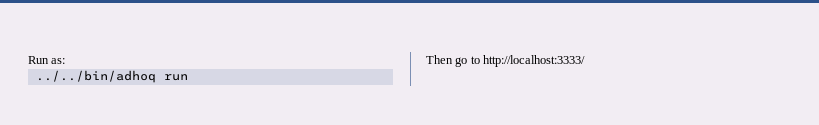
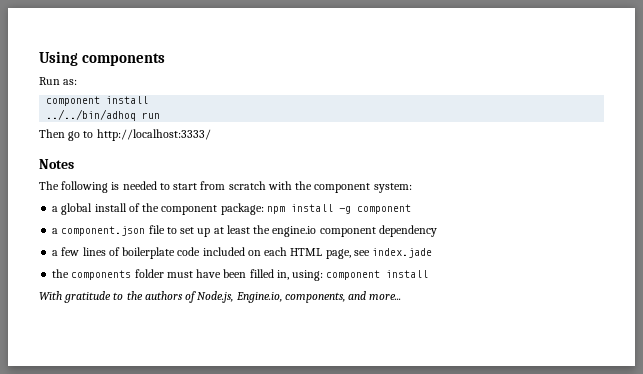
+ Using components
  Run as:
+ component install
+ Notes
+ The following is needed to start from scratch with the component system:
+ a global install of the component package: npm install -g component
+ a component.json file to set up at least the engine.io component dependency
+ a few lines of boilerplate code included on each HTML page, see index.jade
+ the components folder must have been filled in, using: component install
+ With gratitude to the authors of Node.js, Engine.io, components, and more...

